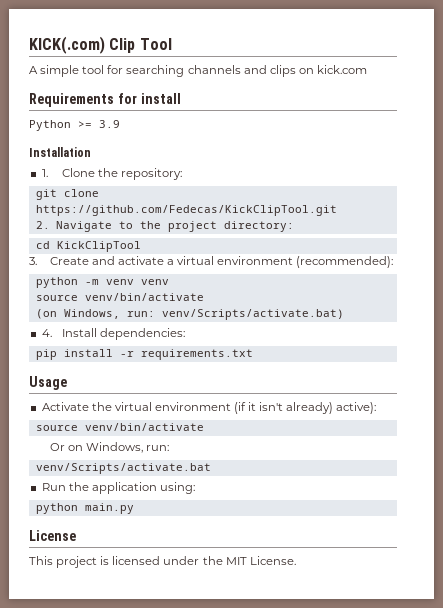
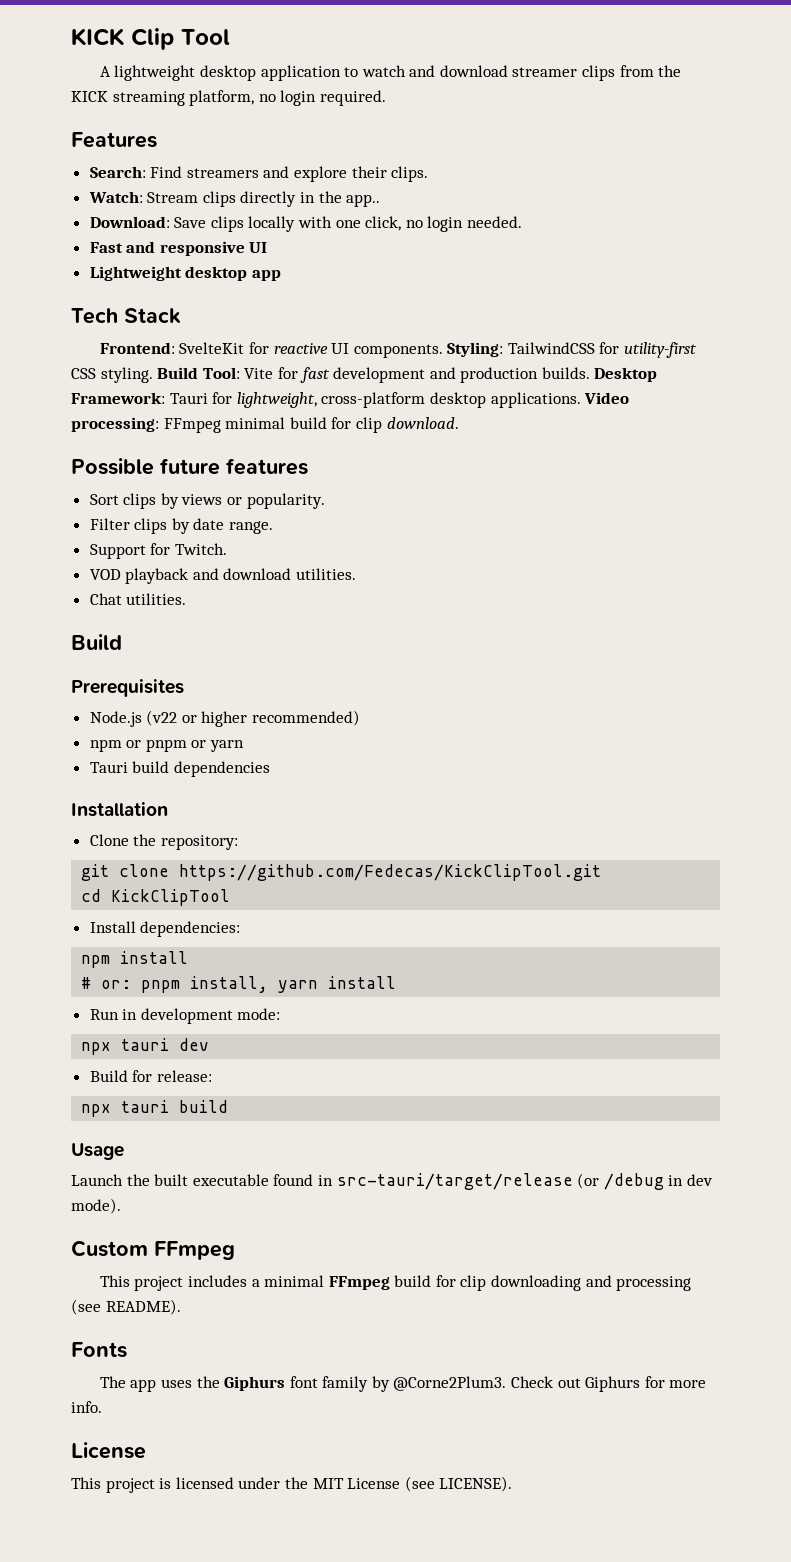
- KICK(.com) Clip Tool
+ KICK Clip Tool
- A simple tool for searching channels and clips on kick.com
- Requirements for install
- Python >= 3.9
+ A lightweight desktop application to watch and download streamer clips from the KICK streaming platform, no login required.
+ Features
+ Search: Find streamers and explore their clips.
+ Watch: Stream clips directly in the app..
+ Download: Save clips locally with one click, no login needed.
+ Fast and responsive UI
+ Lightweight desktop app
+ Tech Stack
+ Frontend: SvelteKit for reactive UI components. Styling: TailwindCSS for utility-first CSS styling. Build Tool: Vite for fast development and production builds. Desktop Framework: Tauri for lightweight, cross-platform desktop applications. Video processing: FFmpeg minimal build for clip download.
+ Possible future features
+ Sort clips by views or popularity.
+ Filter clips by date range.
+ Support for Twitch.
+ VOD playback and download utilities.
+ Chat utilities.
+ Build
+ Prerequisites
+ Node.js (v22 or higher recommended)
+ npm or pnpm or yarn
+ Tauri build dependencies
- 1. Clone the repository:
+ Clone the repository:
- 2. Navigate to the project directory:
  cd KickClipTool
- 3. Create and activate a virtual environment (recommended):
- python -m venv venv
- source venv/bin/activate
- (on Windows, run: venv/Scripts/activate.bat)
- 4. Install dependencies:
+ Install dependencies:
- pip install -r requirements.txt
+ npm install
+ # or: pnpm install, yarn install
+ Run in development mode:
+ npx tauri dev
+ Build for release:
+ npx tauri build
  Usage
- Activate the virtual environment (if it isn't already) active):
- source venv/bin/activate
- Or on Windows, run:
- venv/Scripts/activate.bat
- Run the application using:
- python main.py
+ Launch the built executable found in src-tauri/target/release (or /debug in dev mode).
+ Custom FFmpeg
+ This project includes a minimal FFmpeg build for clip downloading and processing (see README).
+ Fonts
+ The app uses the Giphurs font family by @Corne2Plum3. Check out Giphurs for more info.
- This project is licensed under the MIT License.
+ This project is licensed under the MIT License (see LICENSE).

